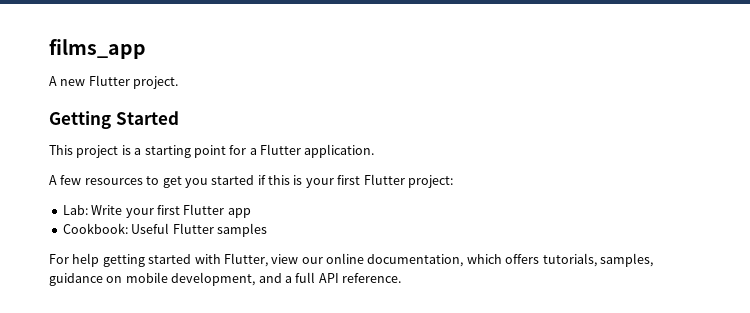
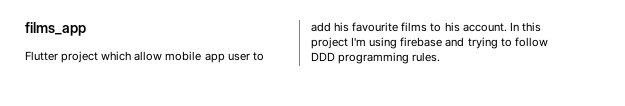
- A new Flutter project.
- Getting Started
- This project is a starting point for a Flutter application.
- A few resources to get you started if this is your first Flutter project:
- Lab: Write your first Flutter app
- Cookbook: Useful Flutter samples
- For help getting started with Flutter, view our online documentation, which offers tutorials, samples, guidance on mobile development, and a full API reference.
+ Flutter project which allow mobile app user to add his favourite films to his account. In this project I'm using firebase and trying to follow DDD programming rules.

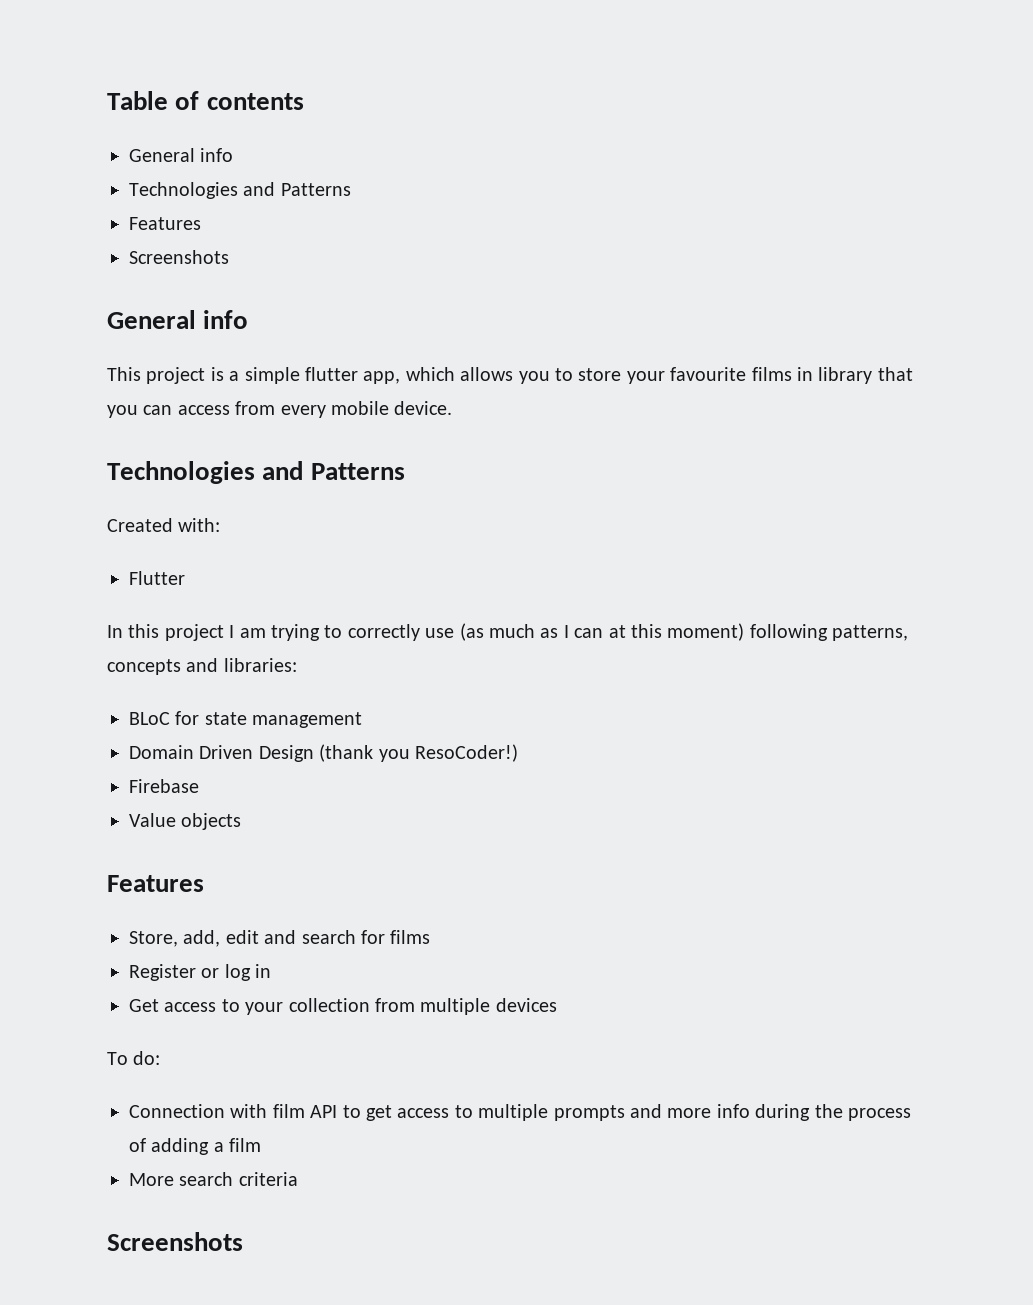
- films_app
- Flutter project which allow mobile app user to add his favourite films to his account. In this project I'm using firebase and trying to follow DDD programming rules.
+ Table of contents
+ General info
+ Technologies and Patterns
+ Features
+ Screenshots
+ General info
+ This project is a simple flutter app, which allows you to store your favourite films in library that you can access from every mobile device.
+ Technologies and Patterns
+ Created with:
+ Flutter
+ In this project I am trying to correctly use (as much as I can at this moment) following patterns, concepts and libraries:
+ BLoC for state management
+ Domain Driven Design (thank you ResoCoder!)
+ Firebase
+ Value objects
+ Features
+ Store, add, edit and search for films
+ Register or log in
+ Get access to your collection from multiple devices
+ To do:
+ Connection with film API to get access to multiple prompts and more info during the process of adding a film
+ More search criteria
+ Screenshots

